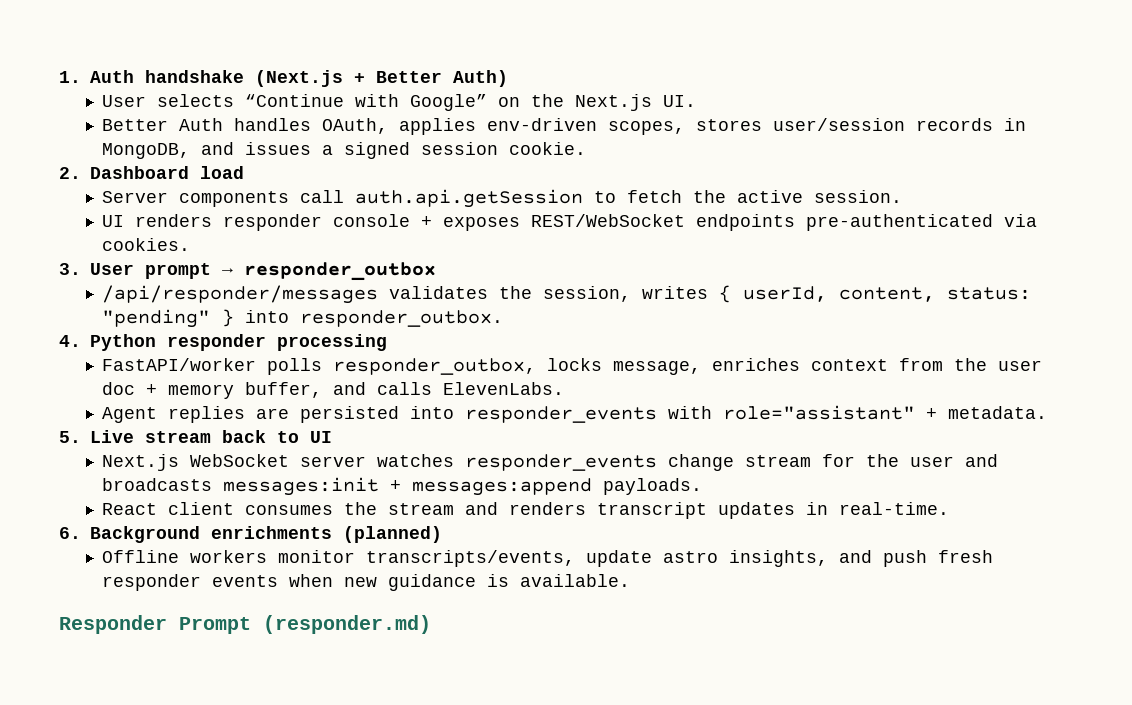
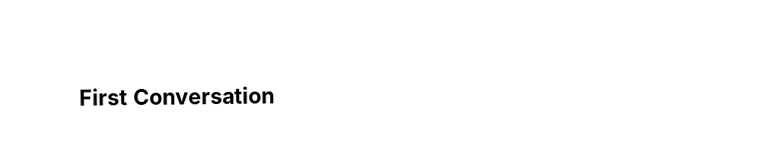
- 1. Auth handshake (Next.js + Better Auth)
- User selects “Continue with Google” on the Next.js UI.
- Better Auth handles OAuth, applies env-driven scopes, stores user/session records in MongoDB, and issues a signed session cookie.
- 2. Dashboard load
- Server components call auth.api.getSession to fetch the active session.
- UI renders responder console + exposes REST/WebSocket endpoints pre-authenticated via cookies.
- 3. User prompt → responder_outbox
- /api/responder/messages validates the session, writes { userId, content, status: "pending" } into responder_outbox.
- 4. Python responder processing
- FastAPI/worker polls responder_outbox, locks message, enriches context from the user doc + memory buffer, and calls ElevenLabs.
- Agent replies are persisted into responder_events with role="assistant" + metadata.
- 5. Live stream back to UI
- Next.js WebSocket server watches responder_events change stream for the user and broadcasts messages:init + messages:append payloads.
- React client consumes the stream and renders transcript updates in real-time.
- 6. Background enrichments (planned)
- Offline workers monitor transcripts/events, update astro insights, and push fresh responder events when new guidance is available.
- Responder Prompt (responder.md)
+ First Conversation

